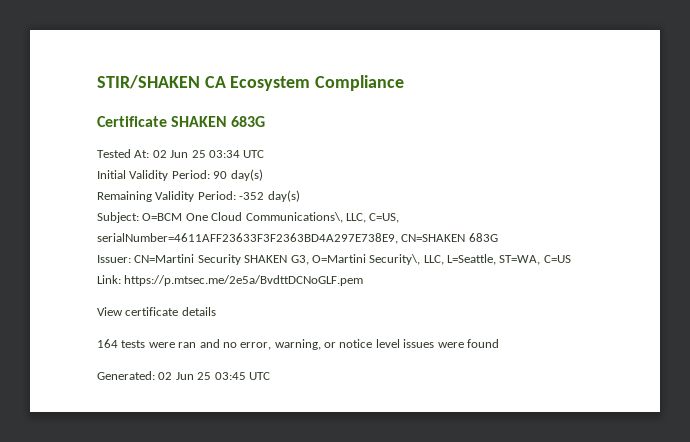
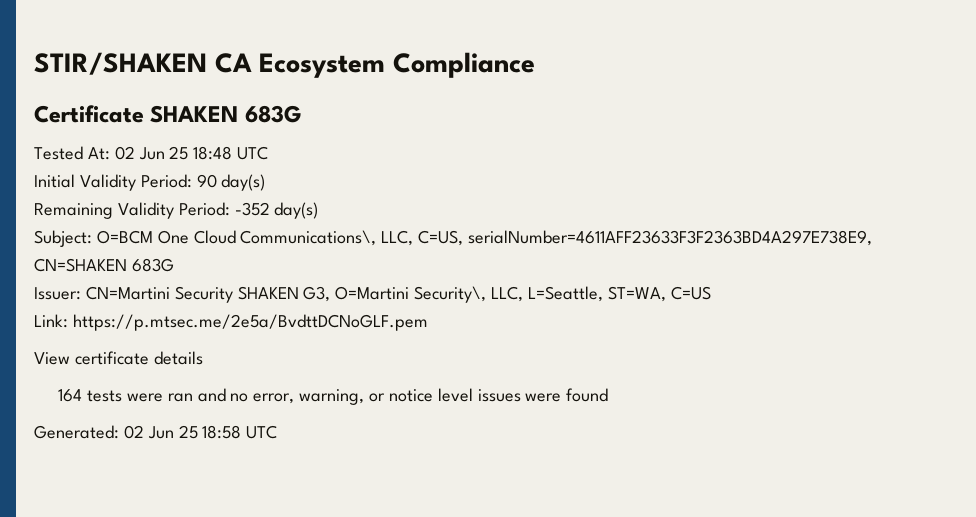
- Tested At: 02 Jun 25 03:34 UTC
+ Tested At: 02 Jun 25 18:48 UTC
- Generated: 02 Jun 25 03:45 UTC
+ Generated: 02 Jun 25 18:58 UTC

